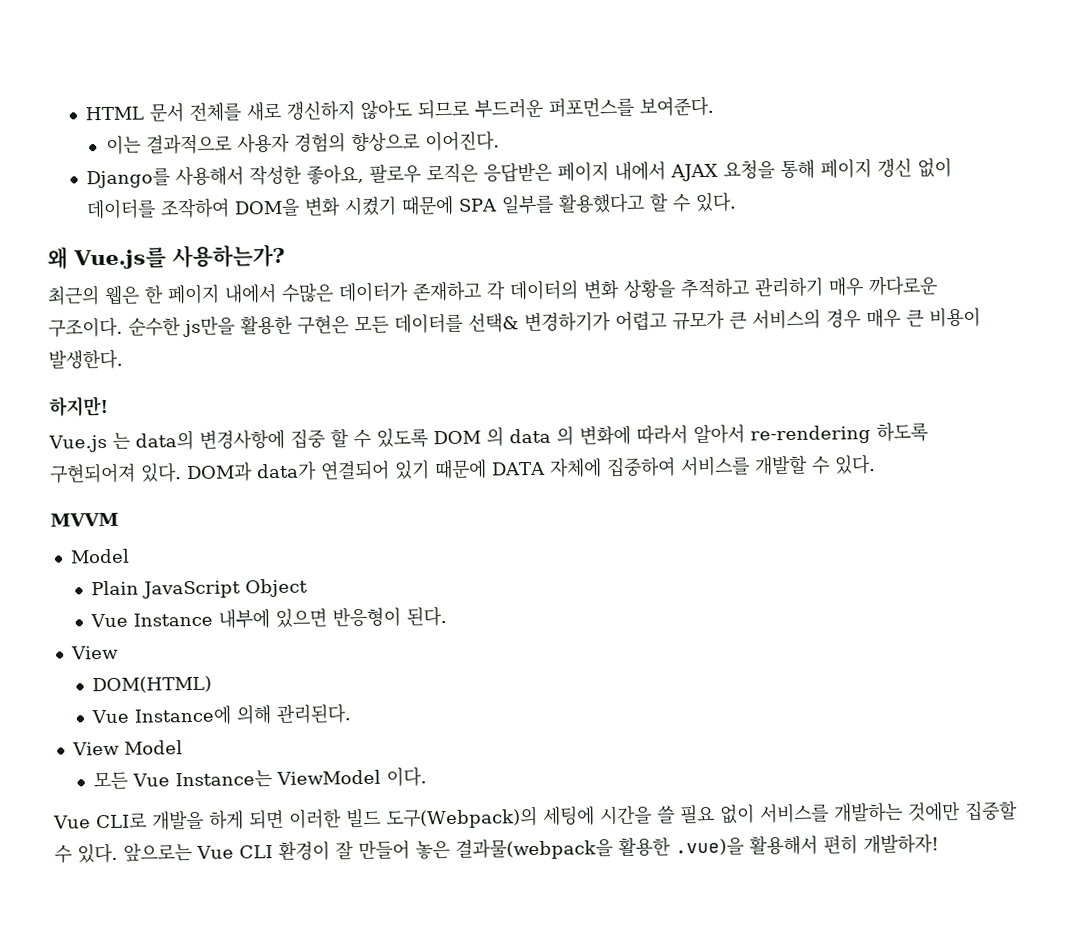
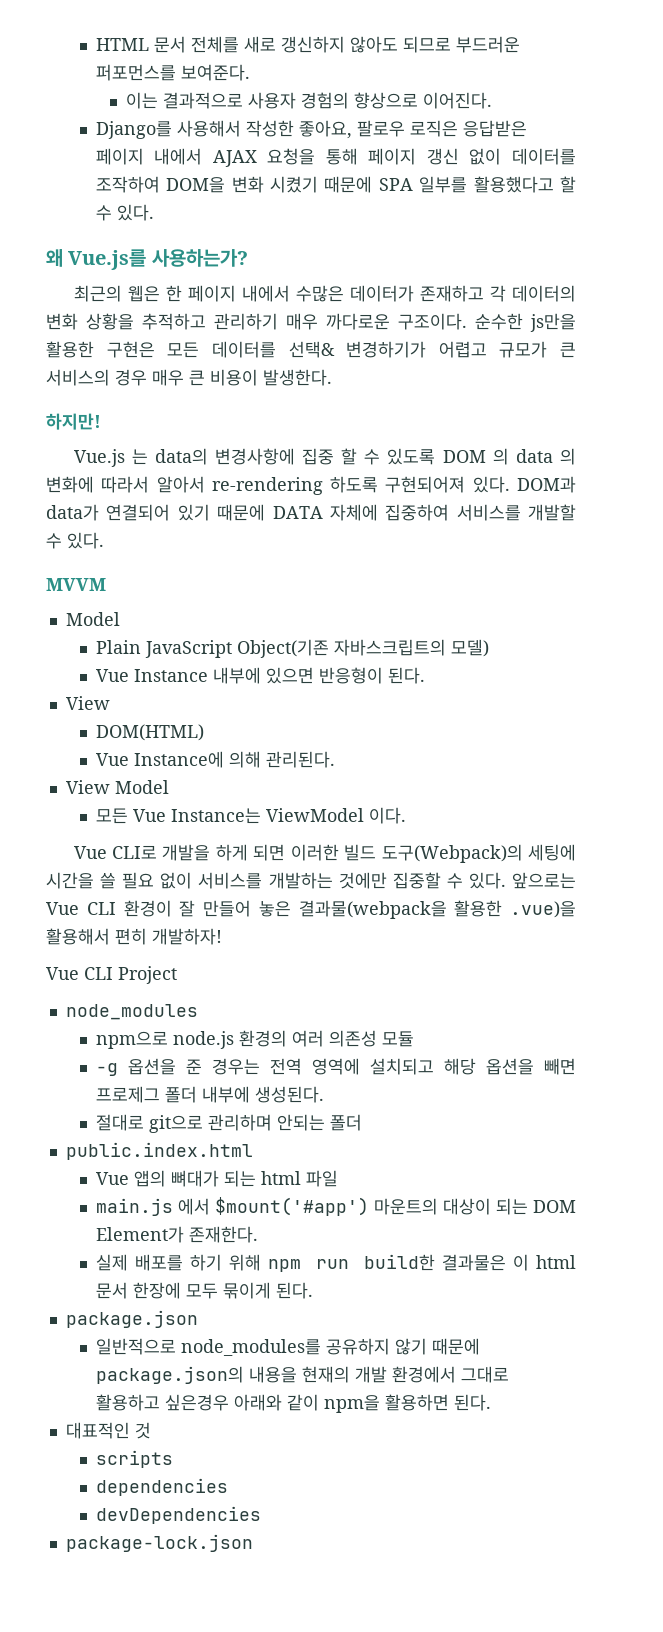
- Plain JavaScript Object
+ Plain JavaScript Object(기존 자바스크립트의 모델)
+ Vue CLI Project
+ node_modules
+ npm으로 node.js 환경의 여러 의존성 모듈
+ -g 옵션을 준 경우는 전역 영역에 설치되고 해당 옵션을 빼면 프로제그 폴더 내부에 생성된다.
+ 절대로 git으로 관리하며 안되는 폴더
+ public.index.html
+ Vue 앱의 뼈대가 되는 html 파일
+ main.js 에서 $mount('#app') 마운트의 대상이 되는 DOM Element가 존재한다.
+ 실제 배포를 하기 위해 npm run build한 결과물은 이 html 문서 한장에 모두 묶이게 된다.
+ package.json
+ 일반적으로 node_modules를 공유하지 않기 때문에 package.json의 내용을 현재의 개발 환경에서 그대로 활용하고 싶은경우 아래와 같이 npm을 활용하면 된다.
+ 대표적인 것
+ scripts
+ dependencies
+ devDependencies
+ package-lock.json

